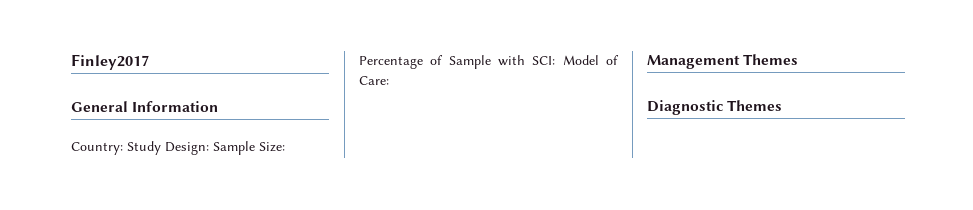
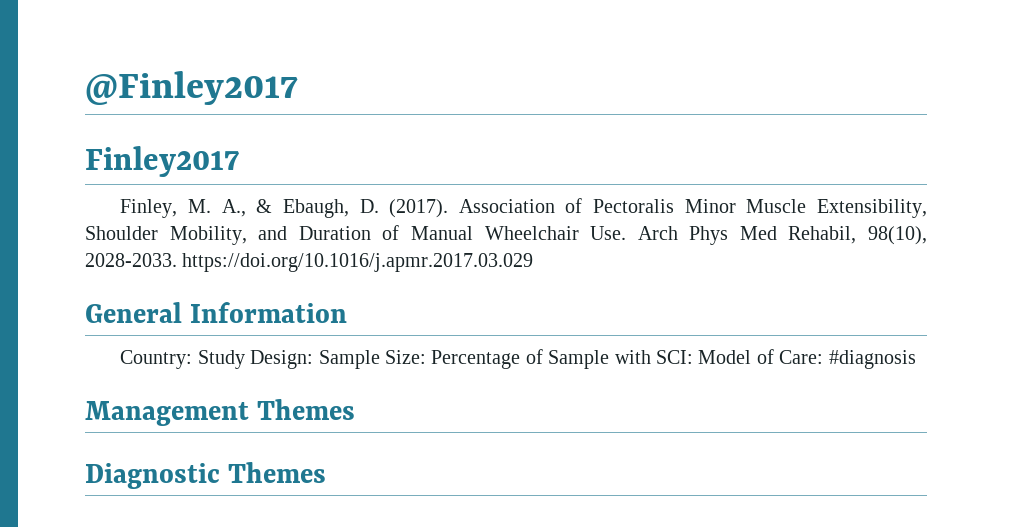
+ @Finley2017
+ Finley, M. A., & Ebaugh, D. (2017). Association of Pectoralis Minor Muscle Extensibility, Shoulder Mobility, and Duration of Manual Wheelchair Use. Arch Phys Med Rehabil, 98(10), 2028-2033. https://doi.org/10.1016/j.apmr.2017.03.029
- Country: Study Design: Sample Size: Percentage of Sample with SCI: Model of Care:
+ Country: Study Design: Sample Size: Percentage of Sample with SCI: Model of Care: #diagnosis

